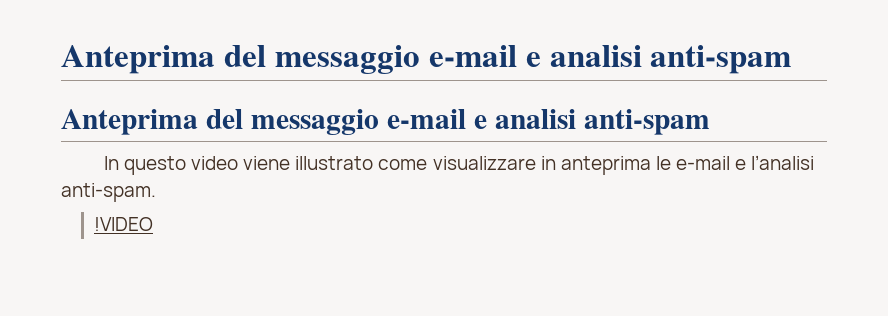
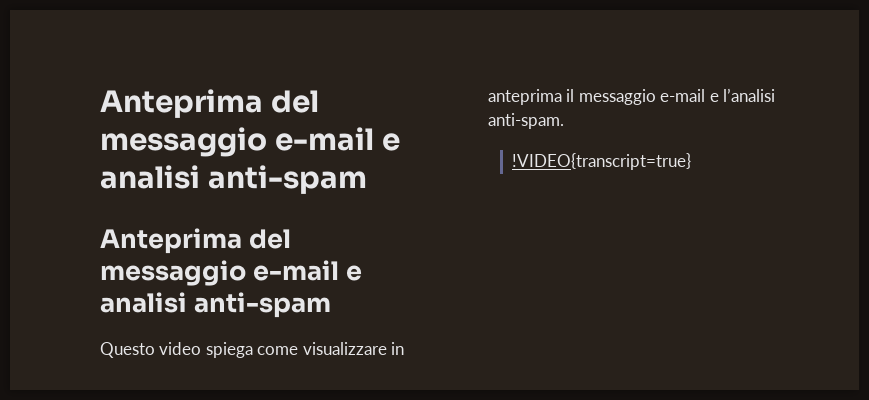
- In questo video viene illustrato come visualizzare in anteprima le e-mail e l’analisi anti-spam.
+ Questo video spiega come visualizzare in anteprima il messaggio e-mail e l’analisi anti-spam.
- !VIDEO
+ !VIDEO{transcript=true}

